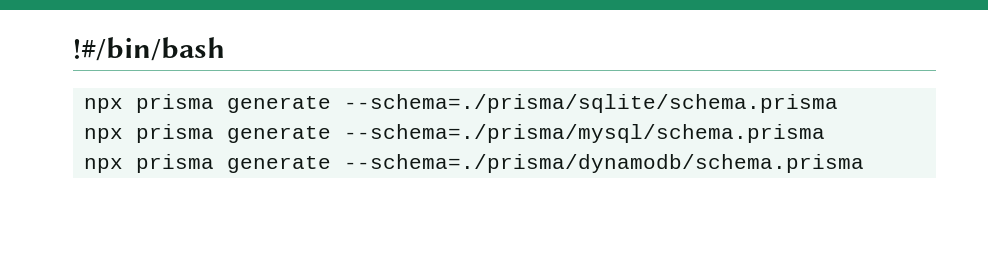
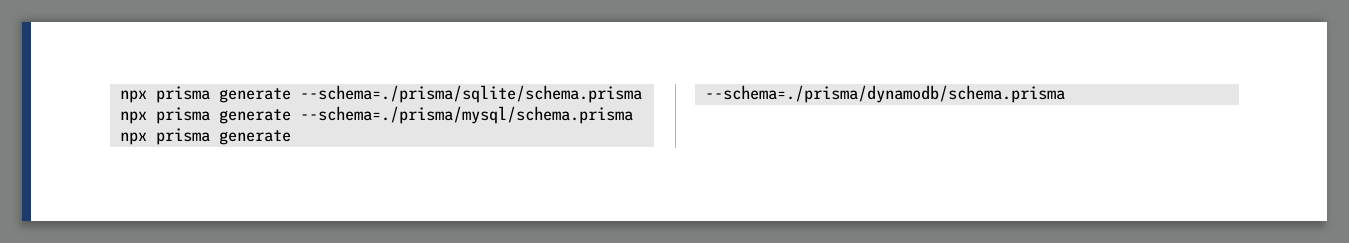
- !#/bin/bash

